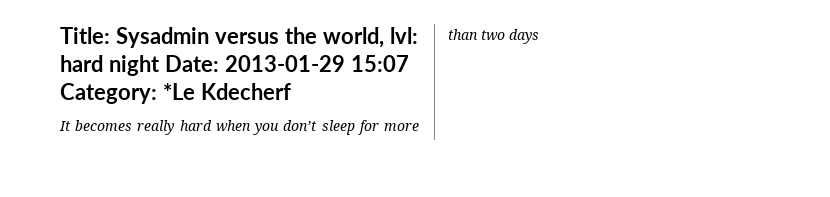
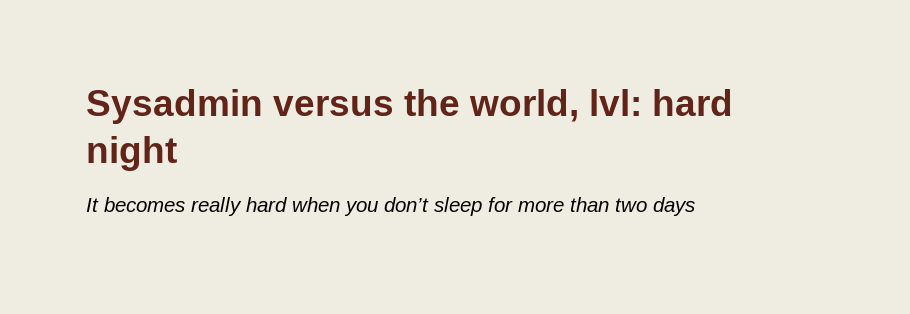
- Title: Sysadmin versus the world, lvl: hard night Date: 2013-01-29 15:07 Category: *Le Kdecherf
+ Sysadmin versus the world, lvl: hard night

